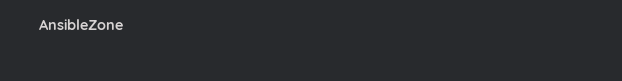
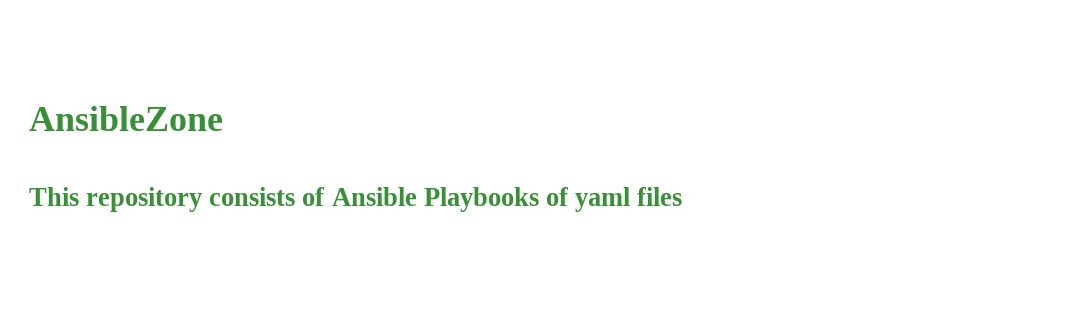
+ This repository consists of Ansible Playbooks of yaml files

